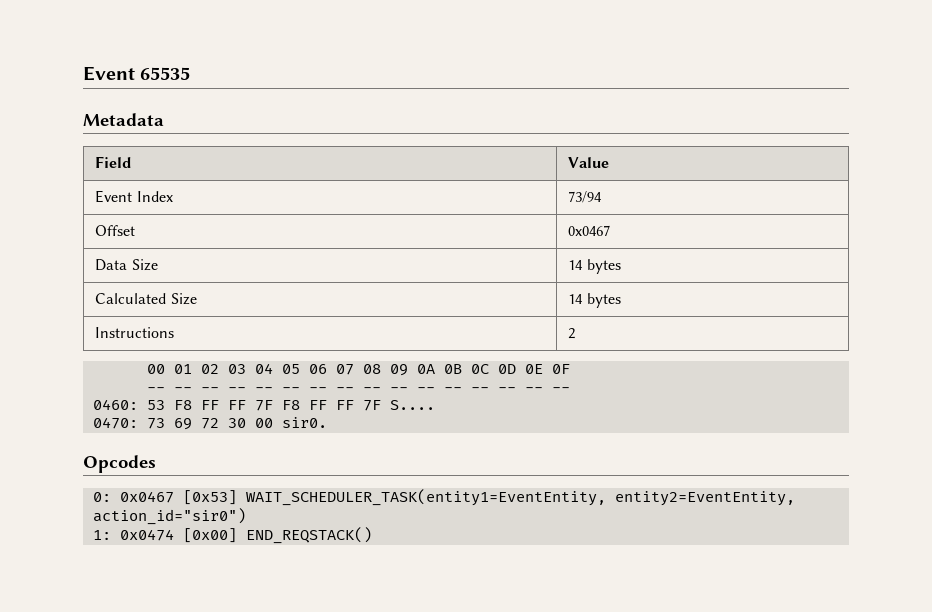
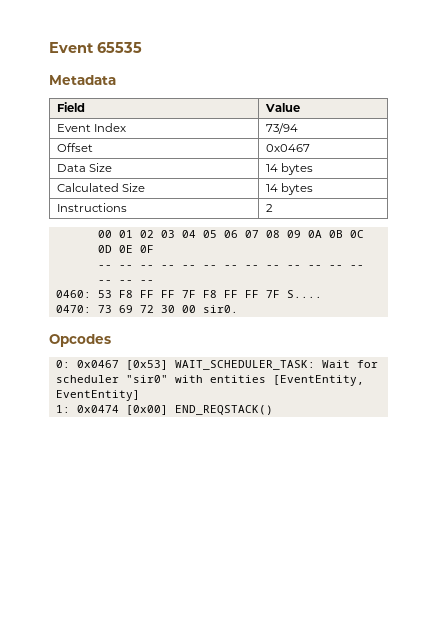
- 0: 0x0467 [0x53] WAIT_SCHEDULER_TASK(entity1=EventEntity, entity2=EventEntity, action_id="sir0")
+ 0: 0x0467 [0x53] WAIT_SCHEDULER_TASK: Wait for scheduler "sir0" with entities [EventEntity, EventEntity]

